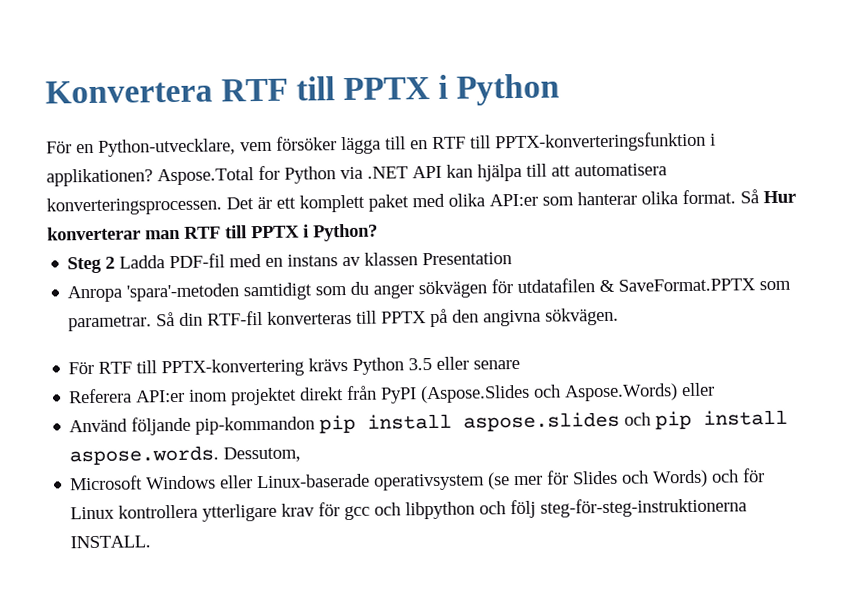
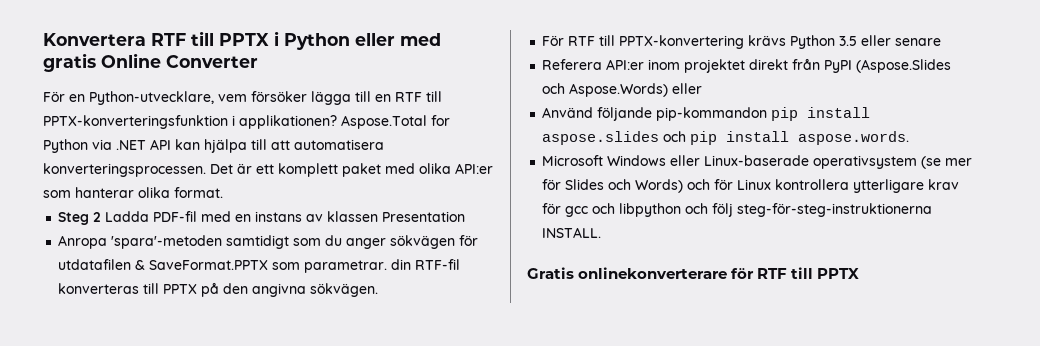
- Konvertera RTF till PPTX i Python
+ Konvertera RTF till PPTX i Python eller med gratis Online Converter
- Så Hur konverterar man RTF till PPTX i Python?
- Anropa 'spara'-metoden samtidigt som du anger sökvägen för utdatafilen & SaveFormat.PPTX som parametrar. Så din RTF-fil konverteras till PPTX på den angivna sökvägen.
+ Anropa 'spara'-metoden samtidigt som du anger sökvägen för utdatafilen & SaveFormat.PPTX som parametrar. din RTF-fil konverteras till PPTX på den angivna sökvägen.
- Använd följande pip-kommandon pip install aspose.slides och pip install aspose.words. Dessutom,
+ Använd följande pip-kommandon pip install aspose.slides och pip install aspose.words.
+ Gratis onlinekonverterare för RTF till PPTX

